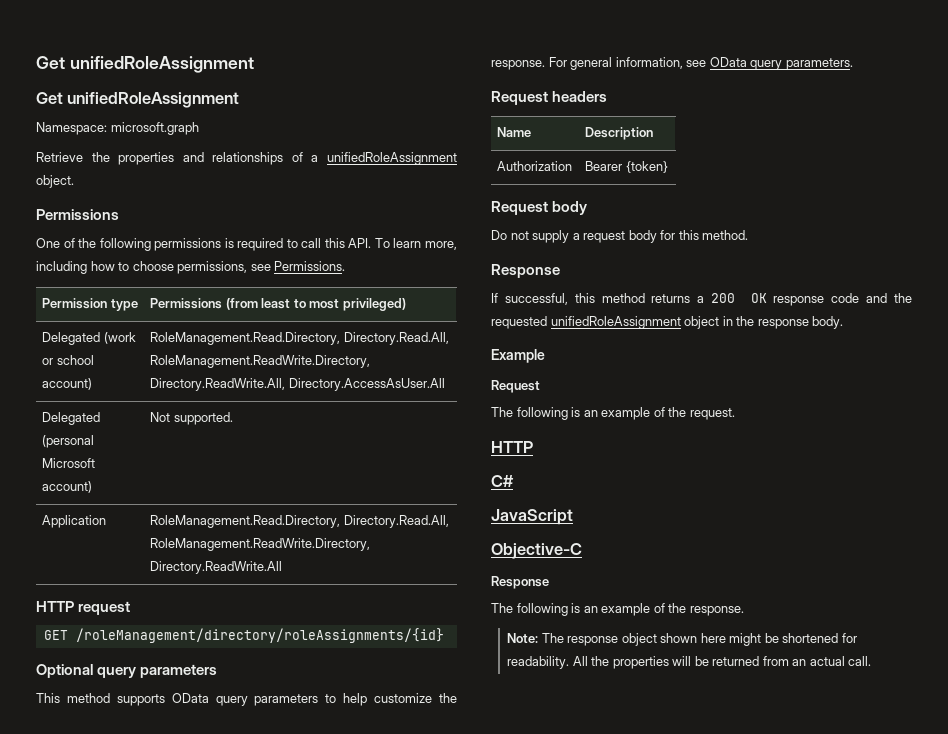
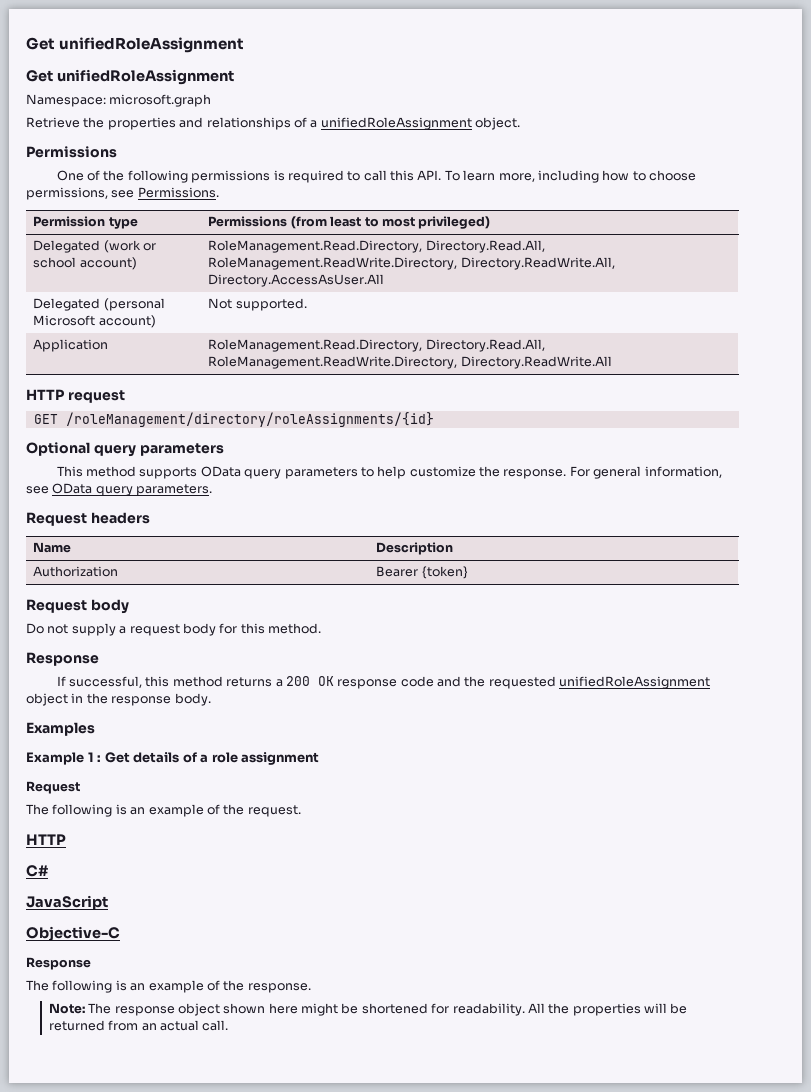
+ Examples
- Example
+ Example 1 : Get details of a role assignment

